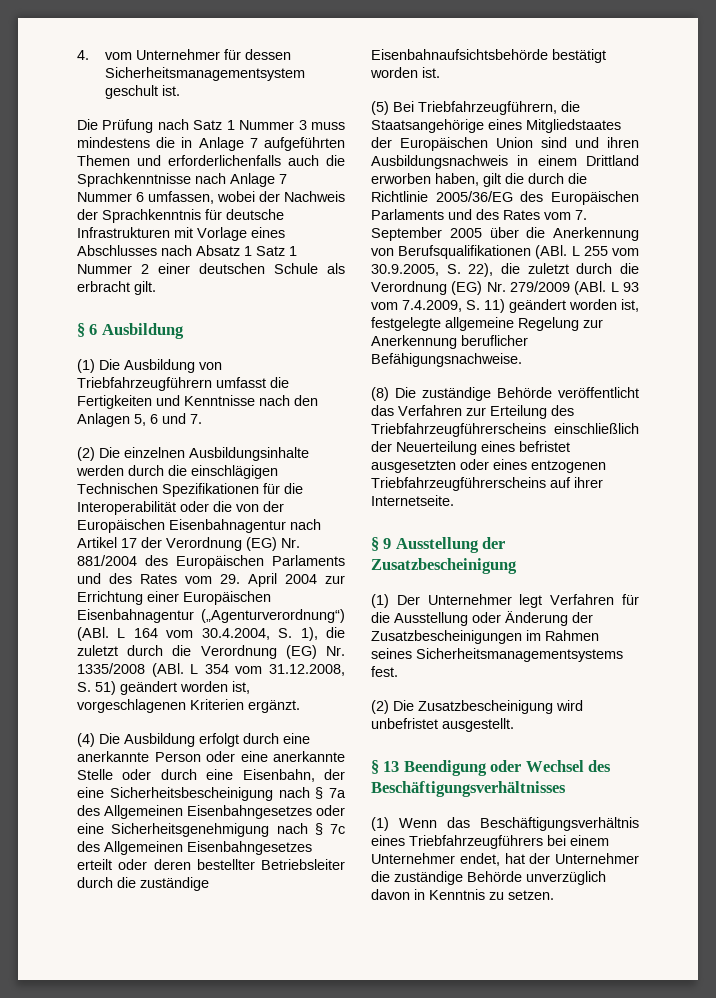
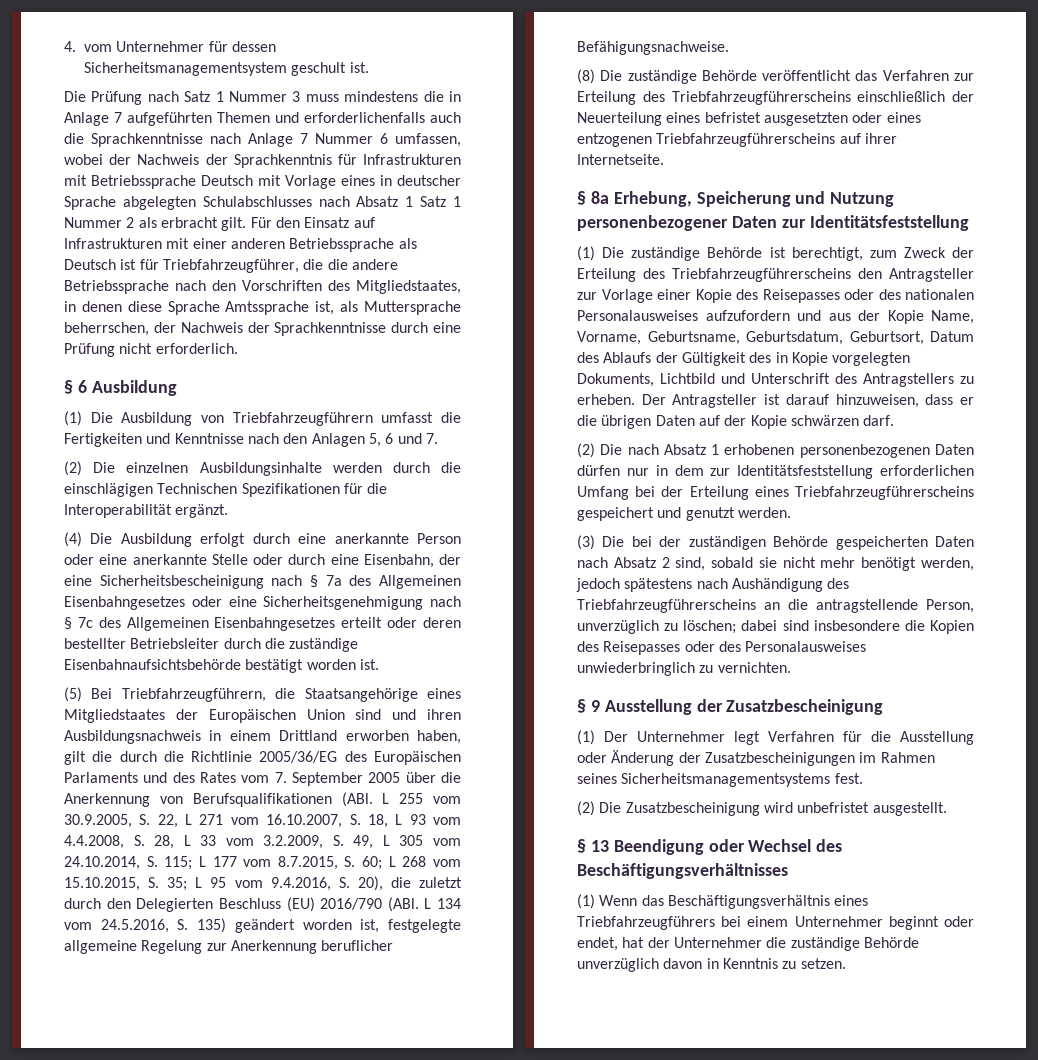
- Die Prüfung nach Satz 1 Nummer 3 muss mindestens die in Anlage 7 aufgeführten Themen und erforderlichenfalls auch die Sprachkenntnisse nach Anlage 7 Nummer 6 umfassen, wobei der Nachweis der Sprachkenntnis für deutsche Infrastrukturen mit Vorlage eines Abschlusses nach Absatz 1 Satz 1 Nummer 2 einer deutschen Schule als erbracht gilt.
+ Die Prüfung nach Satz 1 Nummer 3 muss mindestens die in Anlage 7 aufgeführten Themen und erforderlichenfalls auch die Sprachkenntnisse nach Anlage 7 Nummer 6 umfassen, wobei der Nachweis der Sprachkenntnis für Infrastrukturen mit Betriebssprache Deutsch mit Vorlage eines in deutscher Sprache abgelegten Schulabschlusses nach Absatz 1 Satz 1 Nummer 2 als erbracht gilt. Für den Einsatz auf Infrastrukturen mit einer anderen Betriebssprache als Deutsch ist für Triebfahrzeugführer, die die andere Betriebssprache nach den Vorschriften des Mitgliedstaates, in denen diese Sprache Amtssprache ist, als Muttersprache beherrschen, der Nachweis der Sprachkenntnisse durch eine Prüfung nicht erforderlich.
- (2) Die einzelnen Ausbildungsinhalte werden durch die einschlägigen Technischen Spezifikationen für die Interoperabilität oder die von der Europäischen Eisenbahnagentur nach Artikel 17 der Verordnung (EG) Nr. 881/2004 des Europäischen Parlaments und des Rates vom 29. April 2004 zur Errichtung einer Europäischen Eisenbahnagentur („Agenturverordnung“) (ABl. L 164 vom 30.4.2004, S. 1), die zuletzt durch die Verordnung (EG) Nr. 1335/2008 (ABl. L 354 vom 31.12.2008, S. 51) geändert worden ist, vorgeschlagenen Kriterien ergänzt.
+ (2) Die einzelnen Ausbildungsinhalte werden durch die einschlägigen Technischen Spezifikationen für die Interoperabilität ergänzt.
- (5) Bei Triebfahrzeugführern, die Staatsangehörige eines Mitgliedstaates der Europäischen Union sind und ihren Ausbildungsnachweis in einem Drittland erworben haben, gilt die durch die Richtlinie 2005/36/EG des Europäischen Parlaments und des Rates vom 7. September 2005 über die Anerkennung von Berufsqualifikationen (ABl. L 255 vom 30.9.2005, S. 22), die zuletzt durch die Verordnung (EG) Nr. 279/2009 (ABl. L 93 vom 7.4.2009, S. 11) geändert worden ist, festgelegte allgemeine Regelung zur Anerkennung beruflicher Befähigungsnachweise.
+ (5) Bei Triebfahrzeugführern, die Staatsangehörige eines Mitgliedstaates der Europäischen Union sind und ihren Ausbildungsnachweis in einem Drittland erworben haben, gilt die durch die Richtlinie 2005/36/EG des Europäischen Parlaments und des Rates vom 7. September 2005 über die Anerkennung von Berufsqualifikationen (ABl. L 255 vom 30.9.2005, S. 22, L 271 vom 16.10.2007, S. 18, L 93 vom 4.4.2008, S. 28, L 33 vom 3.2.2009, S. 49, L 305 vom 24.10.2014, S. 115; L 177 vom 8.7.2015, S. 60; L 268 vom 15.10.2015, S. 35; L 95 vom 9.4.2016, S. 20), die zuletzt durch den Delegierten Beschluss (EU) 2016/790 (ABl. L 134 vom 24.5.2016, S. 135) geändert worden ist, festgelegte allgemeine Regelung zur Anerkennung beruflicher Befähigungsnachweise.
+ § 8a Erhebung, Speicherung und Nutzung personenbezogener Daten zur Identitätsfeststellung
+ (1) Die zuständige Behörde ist berechtigt, zum Zweck der Erteilung des Triebfahrzeugführerscheins den Antragsteller zur Vorlage einer Kopie des Reisepasses oder des nationalen Personalausweises aufzufordern und aus der Kopie Name, Vorname, Geburtsname, Geburtsdatum, Geburtsort, Datum des Ablaufs der Gültigkeit des in Kopie vorgelegten Dokuments, Lichtbild und Unterschrift des Antragstellers zu erheben. Der Antragsteller ist darauf hinzuweisen, dass er die übrigen Daten auf der Kopie schwärzen darf.
+ (2) Die nach Absatz 1 erhobenen personenbezogenen Daten dürfen nur in dem zur Identitätsfeststellung erforderlichen Umfang bei der Erteilung eines Triebfahrzeugführerscheins gespeichert und genutzt werden.
+ (3) Die bei der zuständigen Behörde gespeicherten Daten nach Absatz 2 sind, sobald sie nicht mehr benötigt werden, jedoch spätestens nach Aushändigung des Triebfahrzeugführerscheins an die antragstellende Person, unverzüglich zu löschen; dabei sind insbesondere die Kopien des Reisepasses oder des Personalausweises unwiederbringlich zu vernichten.
- (1) Wenn das Beschäftigungsverhältnis eines Triebfahrzeugführers bei einem Unternehmer endet, hat der Unternehmer die zuständige Behörde unverzüglich davon in Kenntnis zu setzen.
+ (1) Wenn das Beschäftigungsverhältnis eines Triebfahrzeugführers bei einem Unternehmer beginnt oder endet, hat der Unternehmer die zuständige Behörde unverzüglich davon in Kenntnis zu setzen.

